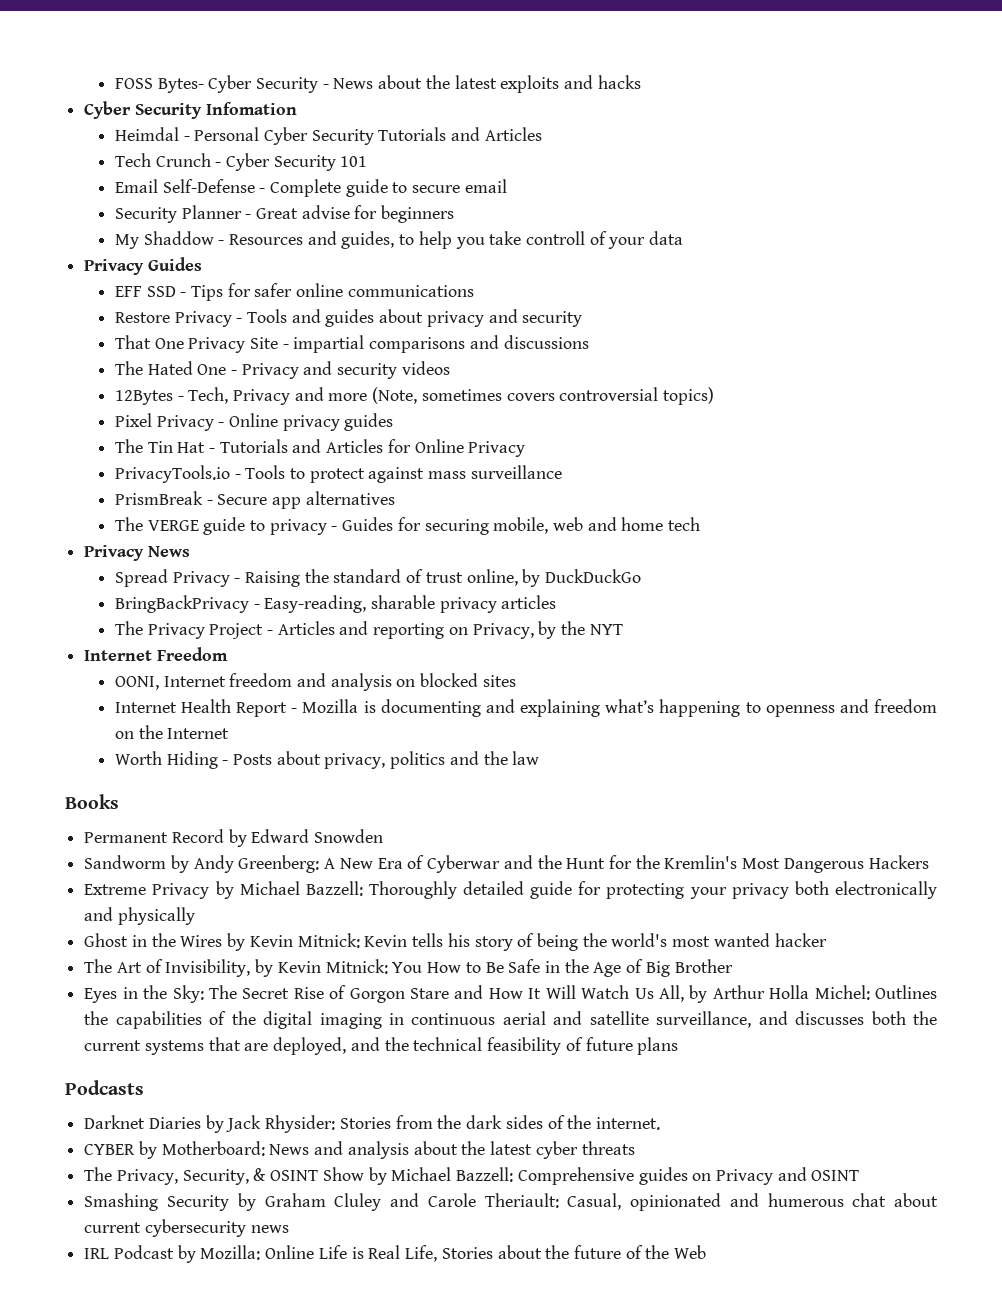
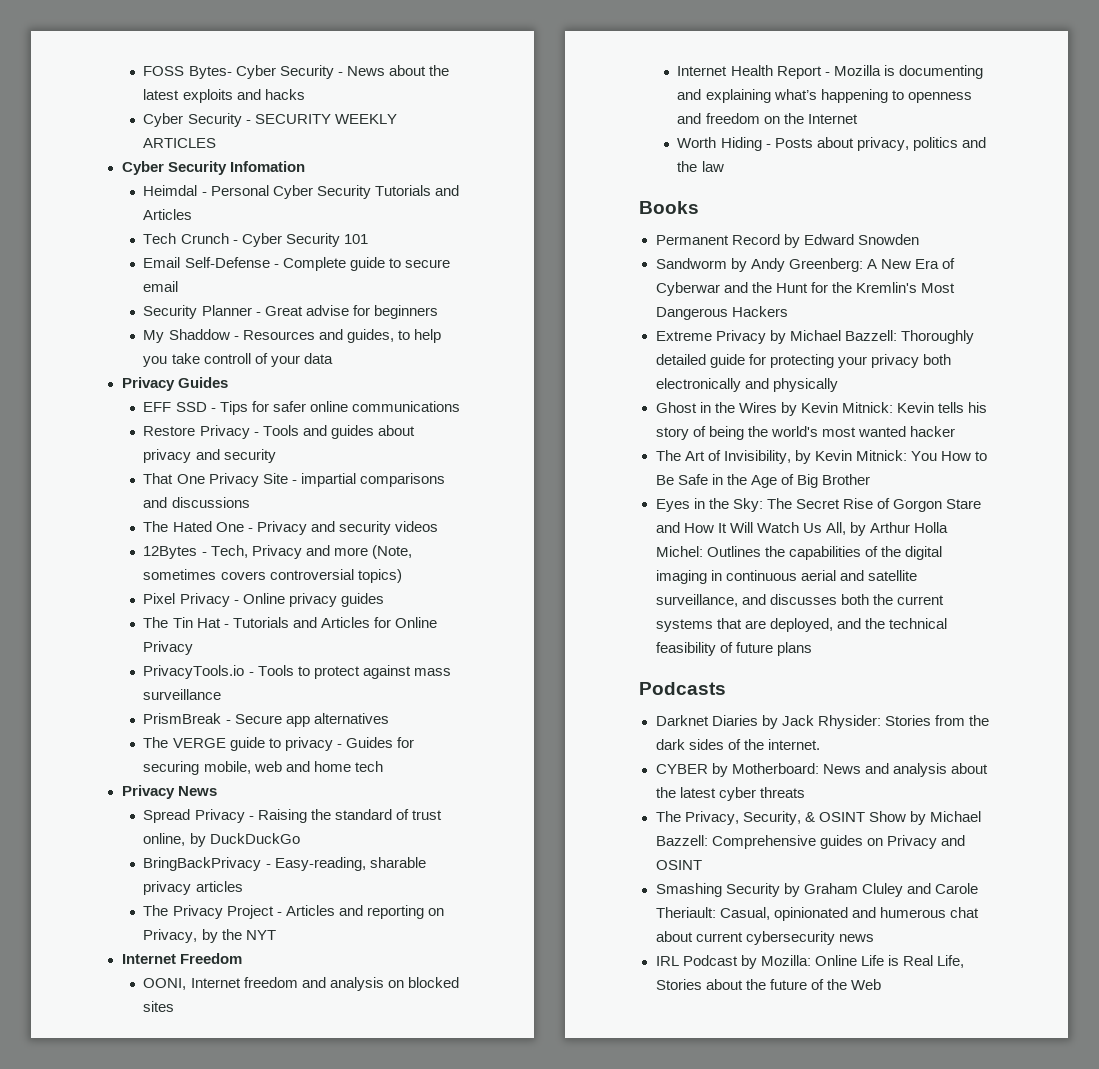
+ Cyber Security - SECURITY WEEKLY ARTICLES

